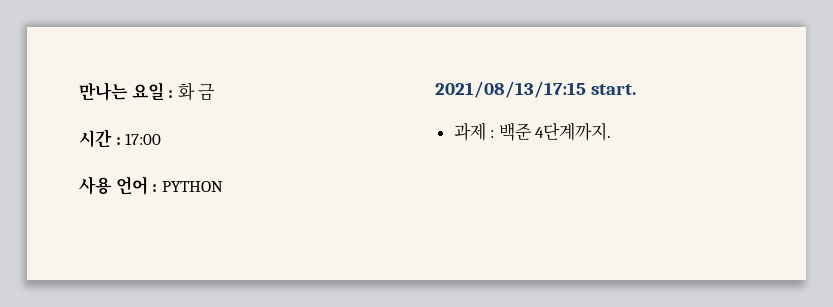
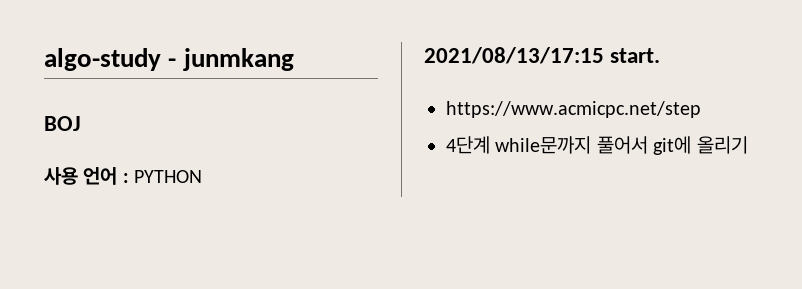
- 만나는 요일 : 화 금
- 시간 : 17:00
+ algo-study - junmkang
+ BOJ
- 과제 : 백준 4단계까지.
+ https://www.acmicpc.net/step
+ 4단계 while문까지 풀어서 git에 올리기

